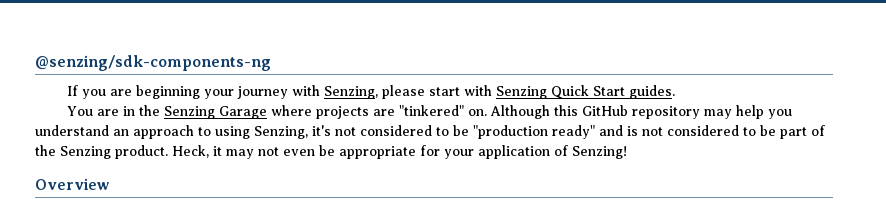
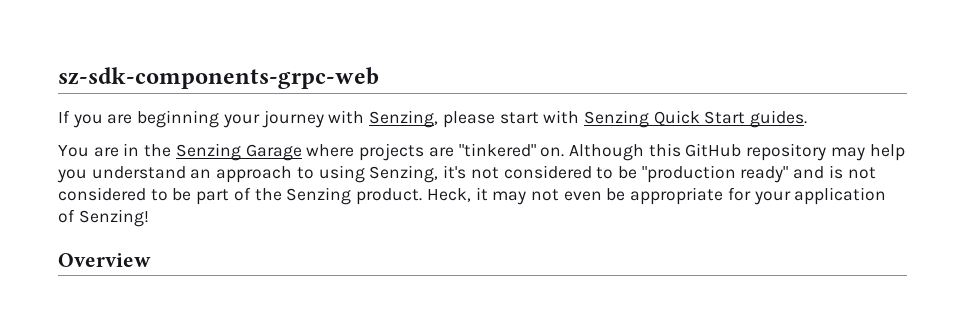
- @senzing/sdk-components-ng
+ sz-sdk-components-grpc-web

